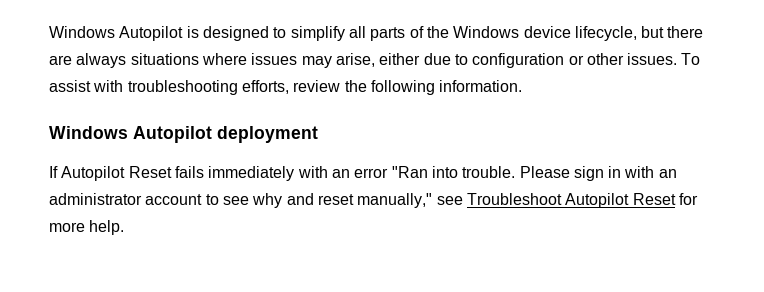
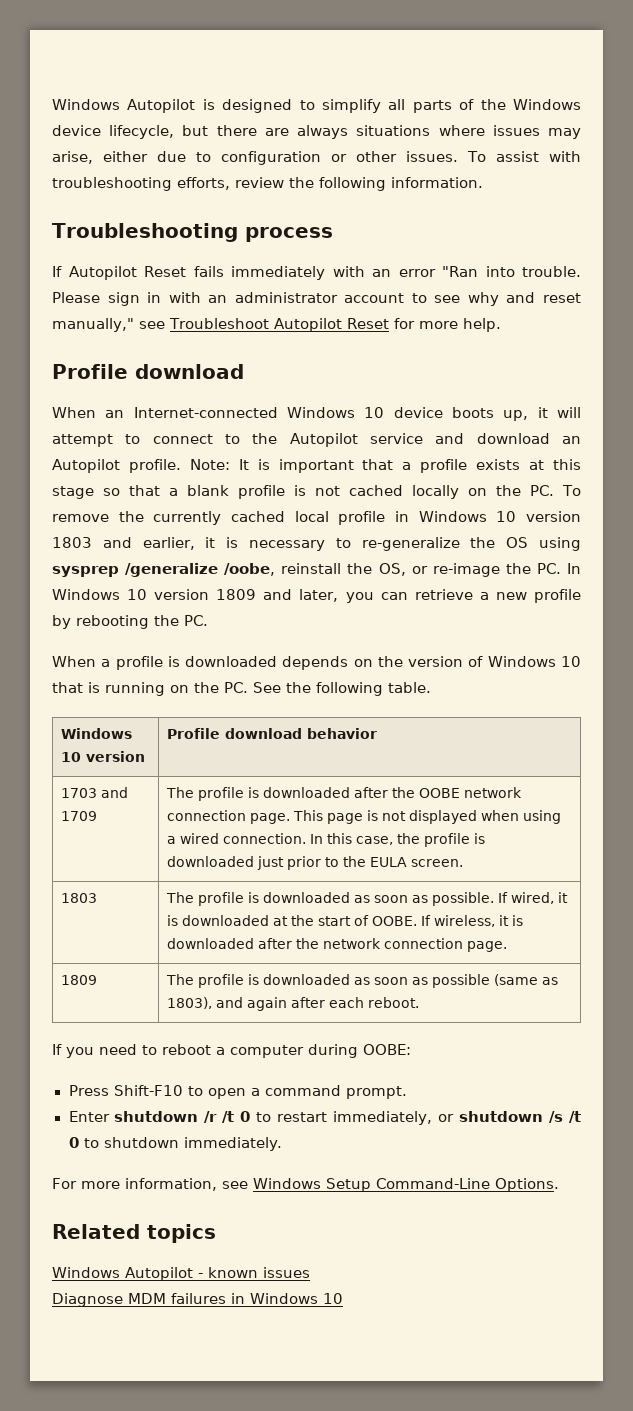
- Windows Autopilot deployment
+ Troubleshooting process
  Please sign in with an administrator account to see why and reset manually," see Troubleshoot Autopilot Reset for more help.
+ Profile download
+ When an Internet-connected Windows 10 device boots up, it will attempt to connect to the Autopilot service and download an Autopilot profile. Note: It is important that a profile exists at this stage so that a blank profile is not cached locally on the PC. To remove the currently cached local profile in Windows 10 version 1803 and earlier, it is necessary to re-generalize the OS using sysprep /generalize /oobe, reinstall the OS, or re-image the PC. In Windows 10 version 1809 and later, you can retrieve a new profile by rebooting the PC.
+ When a profile is downloaded depends on the version of Windows 10 that is running on the PC. See the following table.
+ Windows 10 version | Profile download behavior
+ 1703 and 1709 | The profile is downloaded after the OOBE network connection page. This page is not displayed when using a wired connection. In this case, the profile is downloaded just prior to the EULA screen.
+ 1803 | The profile is downloaded as soon as possible. If wired, it is downloaded at the start of OOBE. If wireless, it is downloaded after the network connection page.
+ 1809 | The profile is downloaded as soon as possible (same as 1803), and again after each reboot.
+ If you need to reboot a computer during OOBE:
+ Press Shift-F10 to open a command prompt.
+ Enter shutdown /r /t 0 to restart immediately, or shutdown /s /t 0 to shutdown immediately.
+ For more information, see Windows Setup Command-Line Options.
+ Related topics
+ Windows Autopilot - known issues
+ Diagnose MDM failures in Windows 10

